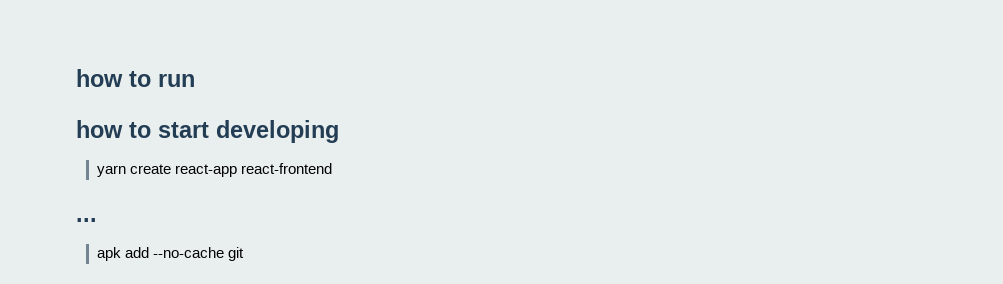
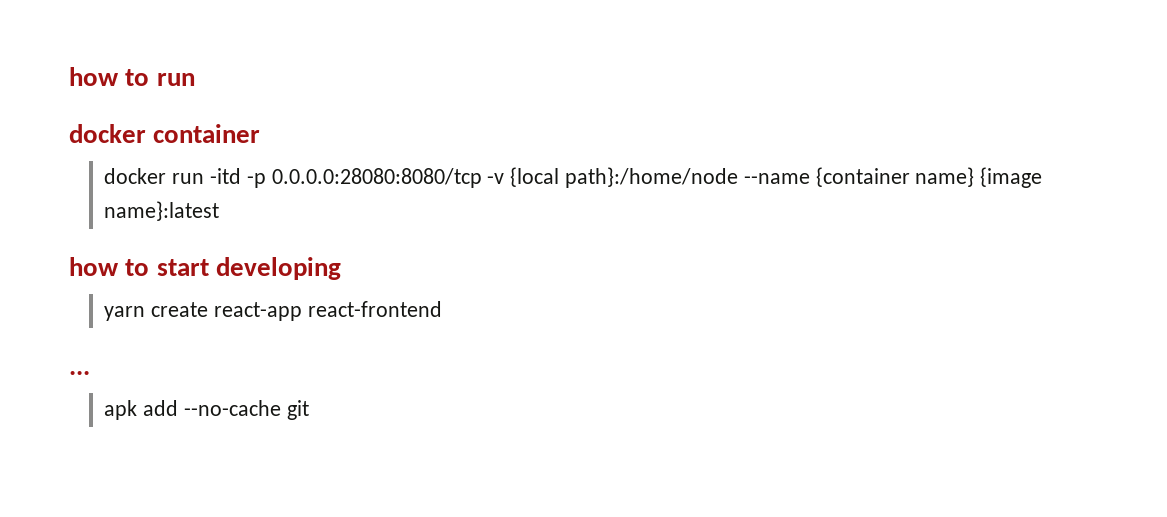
+ docker container
+ docker run -itd -p 0.0.0.0:28080:8080/tcp -v {local path}:/home/node --name {container name} {image name}:latest

